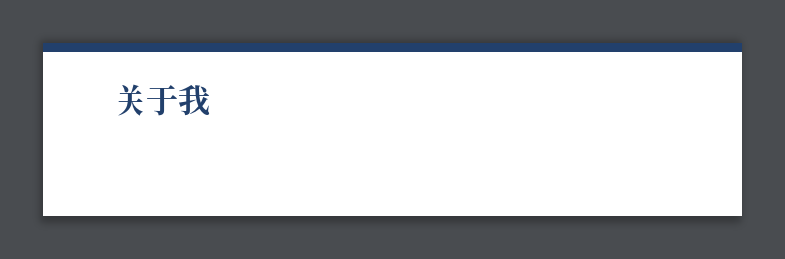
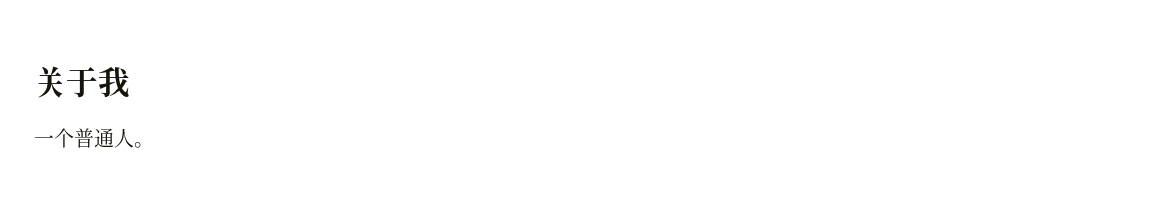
+ 一个普通人。

